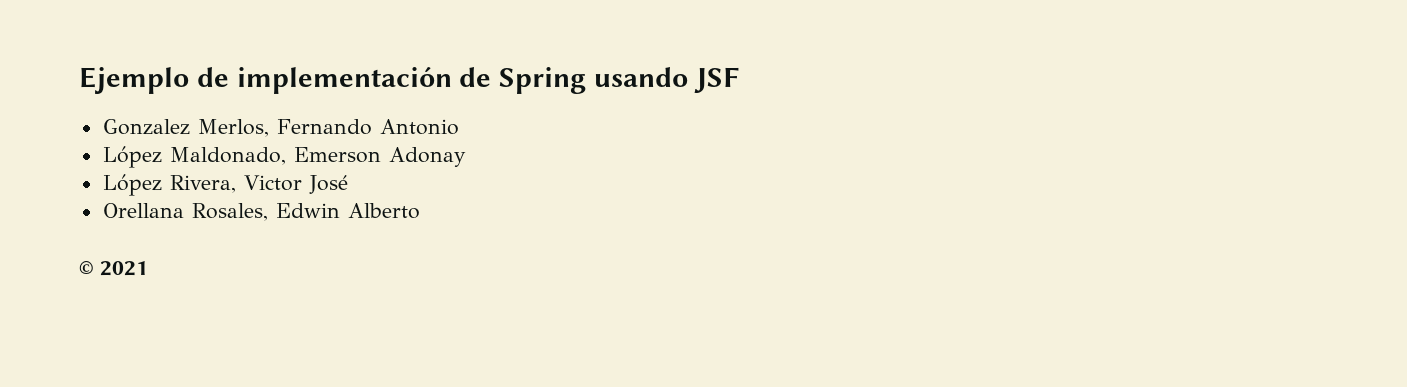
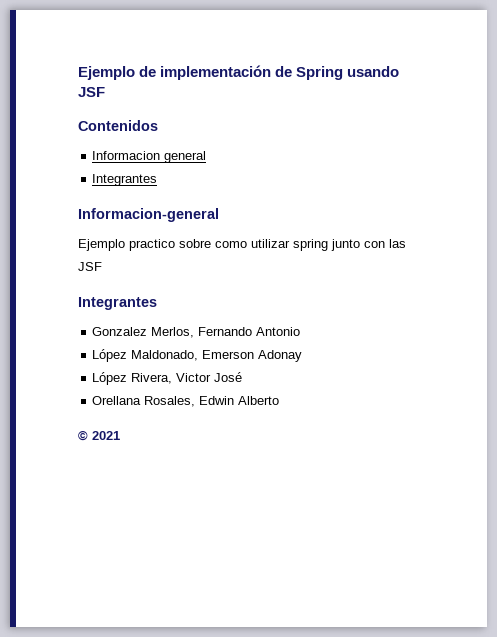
+ Contenidos
+ Informacion general
+ Integrantes
+ Informacion-general
+ Ejemplo practico sobre como utilizar spring junto con las JSF
+ Integrantes

